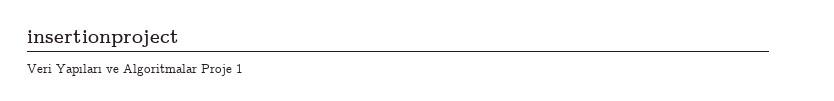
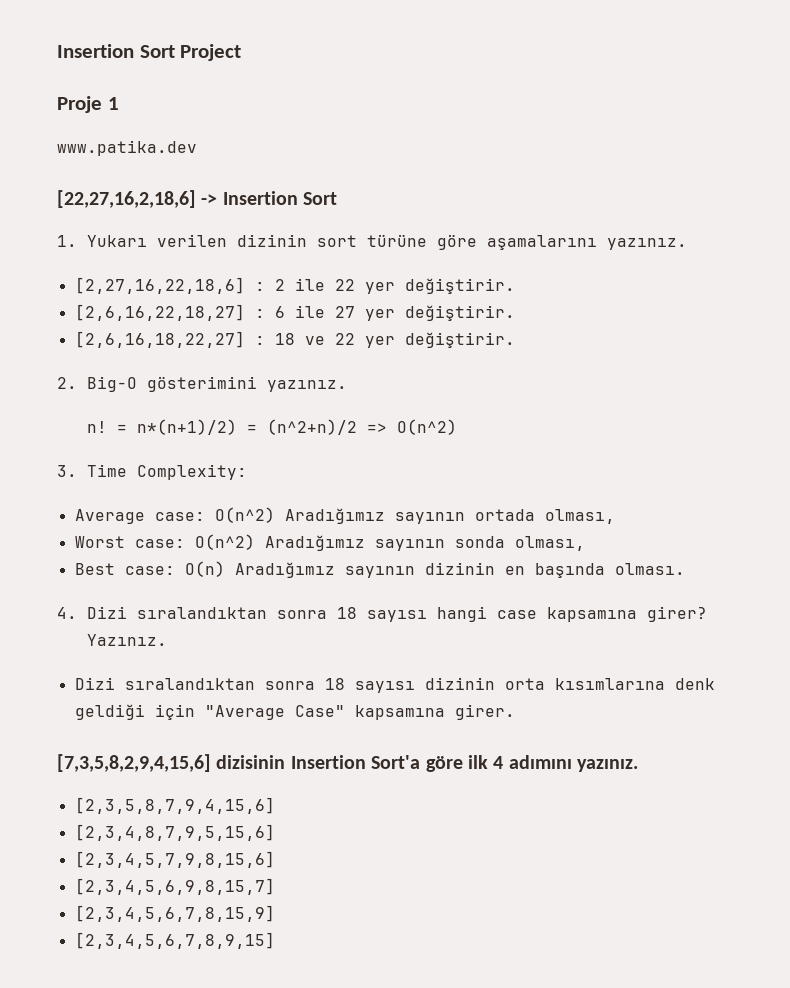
- insertionproject
- Veri Yapıları ve Algoritmalar Proje 1
+ Insertion Sort Project
+ Proje 1
+ www.patika.dev
+ [22,27,16,2,18,6] -> Insertion Sort
+ 1. Yukarı verilen dizinin sort türüne göre aşamalarını yazınız.
+ [2,27,16,22,18,6] : 2 ile 22 yer değiştirir.
+ [2,6,16,22,18,27] : 6 ile 27 yer değiştirir.
+ [2,6,16,18,22,27] : 18 ve 22 yer değiştirir.
+ 2. Big-O gösterimini yazınız.
+ n! = n*(n+1)/2) = (n^2+n)/2 => O(n^2)
+ 3. Time Complexity:
+ Average case: O(n^2) Aradığımız sayının ortada olması,
+ Worst case: O(n^2) Aradığımız sayının sonda olması,
+ Best case: O(n) Aradığımız sayının dizinin en başında olması.
+ 4. Dizi sıralandıktan sonra 18 sayısı hangi case kapsamına girer? Yazınız.
+ Dizi sıralandıktan sonra 18 sayısı dizinin orta kısımlarına denk geldiği için "Average Case" kapsamına girer.
+ [7,3,5,8,2,9,4,15,6] dizisinin Insertion Sort'a göre ilk 4 adımını yazınız.
+ [2,3,5,8,7,9,4,15,6]
+ [2,3,4,8,7,9,5,15,6]
+ [2,3,4,5,7,9,8,15,6]
+ [2,3,4,5,6,9,8,15,7]
+ [2,3,4,5,6,7,8,15,9]
+ [2,3,4,5,6,7,8,9,15]

